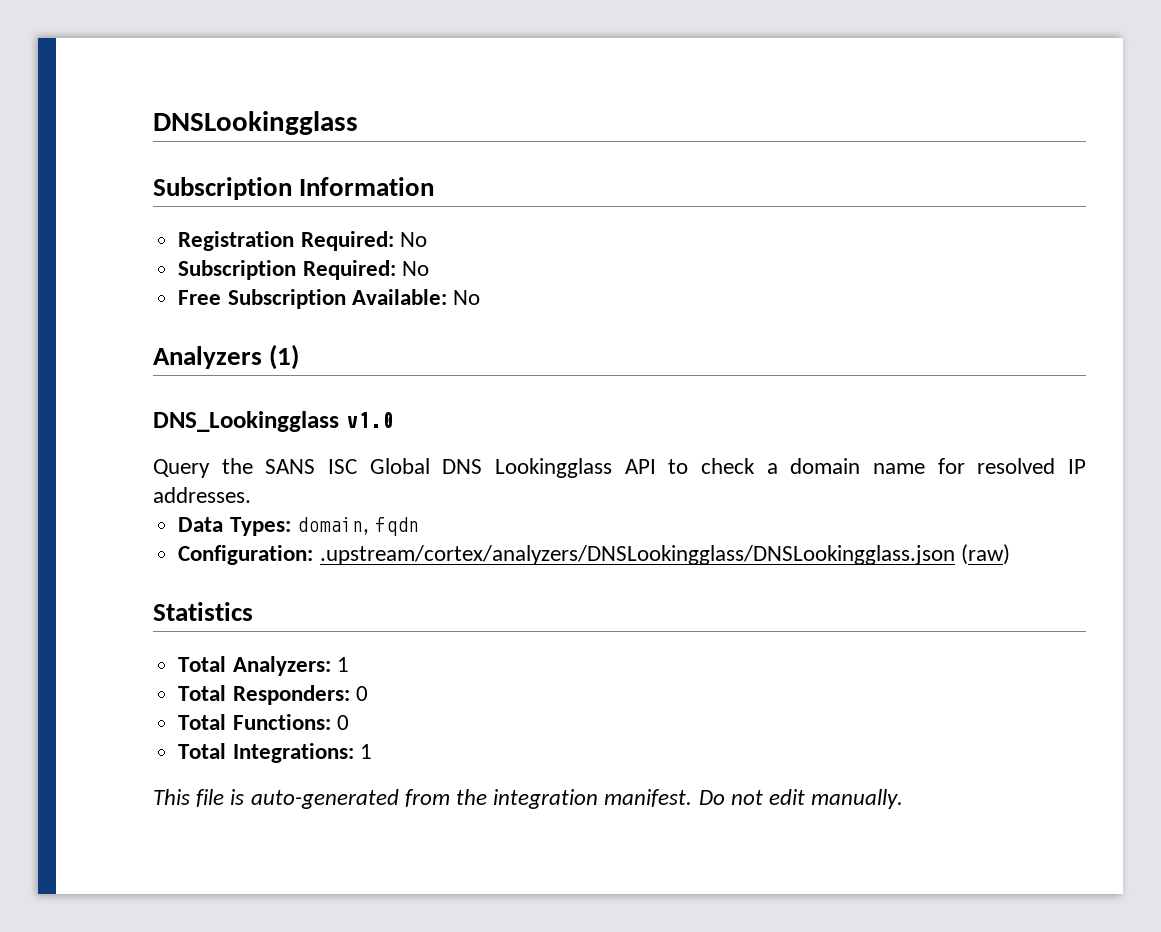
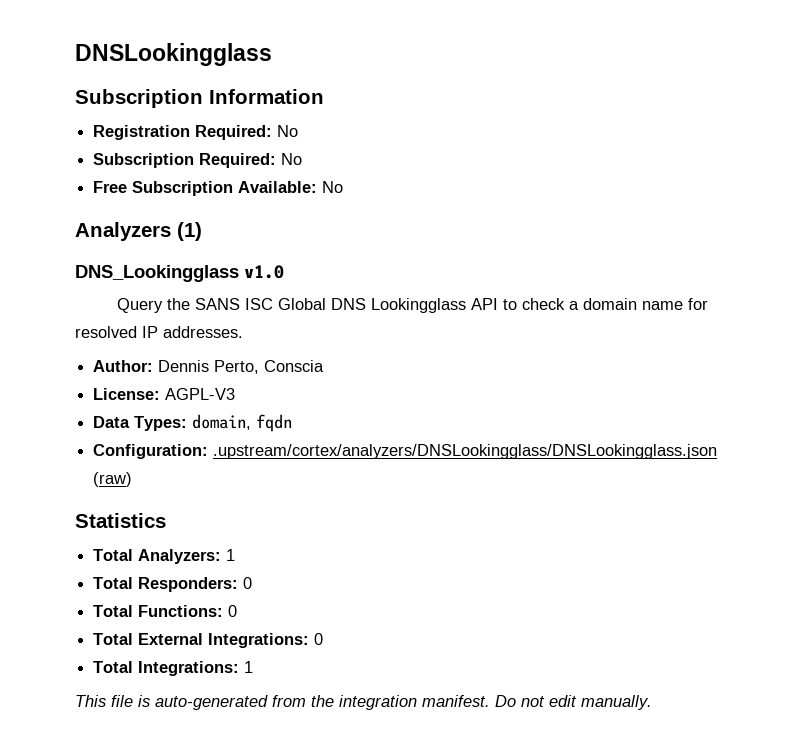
+ Author: Dennis Perto, Conscia
+ License: AGPL-V3
+ Total External Integrations: 0

